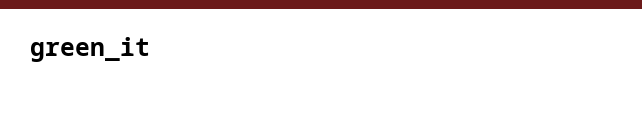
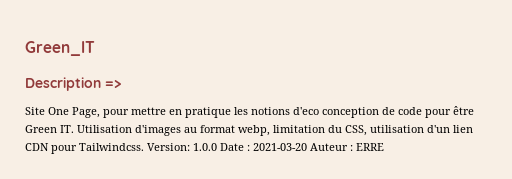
- green_it
+ Green_IT
+ Description =>
+ Site One Page, pour mettre en pratique les notions d'eco conception de code pour être Green IT. Utilisation d'images au format webp, limitation du CSS, utilisation d'un lien CDN pour Tailwindcss. Version: 1.0.0 Date : 2021-03-20 Auteur : ERRE

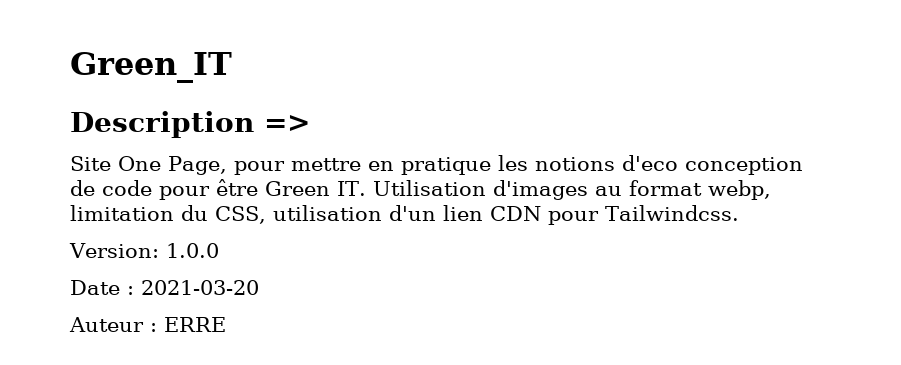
- Site One Page, pour mettre en pratique les notions d'eco conception de code pour être Green IT. Utilisation d'images au format webp, limitation du CSS, utilisation d'un lien CDN pour Tailwindcss. Version: 1.0.0 Date : 2021-03-20 Auteur : ERRE
+ Site One Page, pour mettre en pratique les notions d'eco conception de code pour être Green IT. Utilisation d'images au format webp, limitation du CSS, utilisation d'un lien CDN pour Tailwindcss.
+ Version: 1.0.0
+ Date : 2021-03-20
+ Auteur : ERRE

